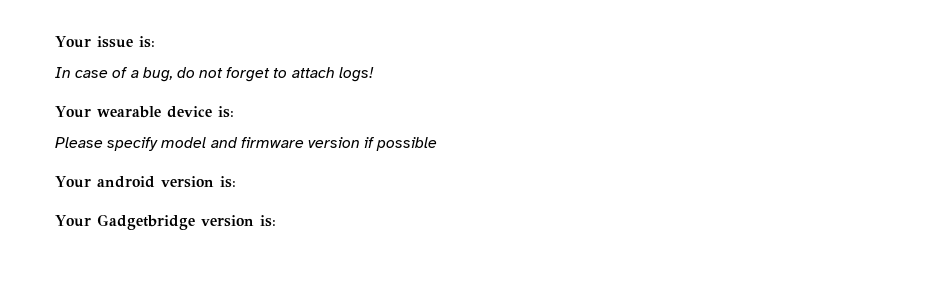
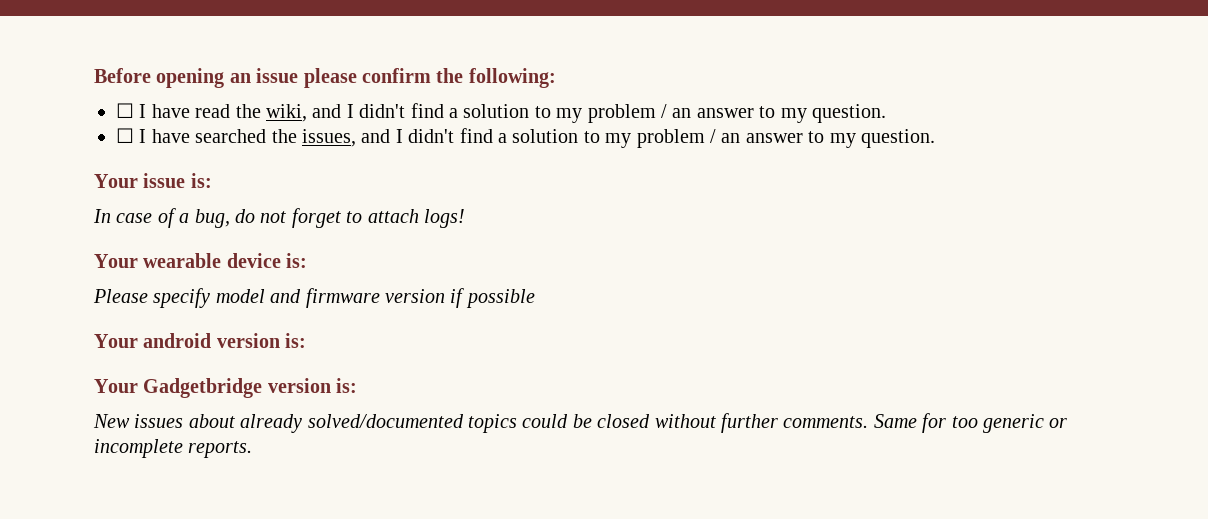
+ Before opening an issue please confirm the following:
+ ☐ I have read the wiki, and I didn't find a solution to my problem / an answer to my question.
+ ☐ I have searched the issues, and I didn't find a solution to my problem / an answer to my question.
+ New issues about already solved/documented topics could be closed without further comments. Same for too generic or incomplete reports.

